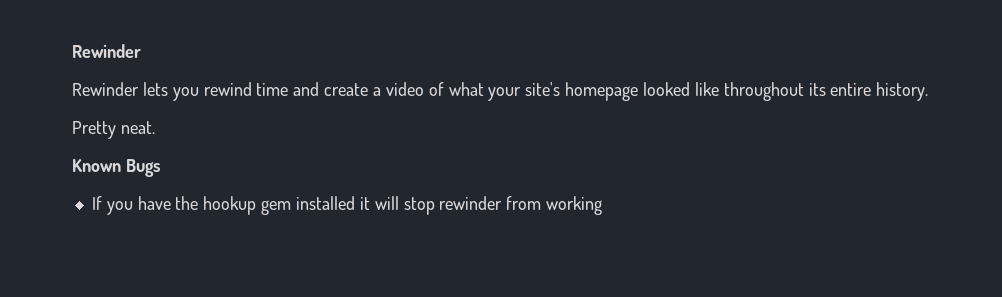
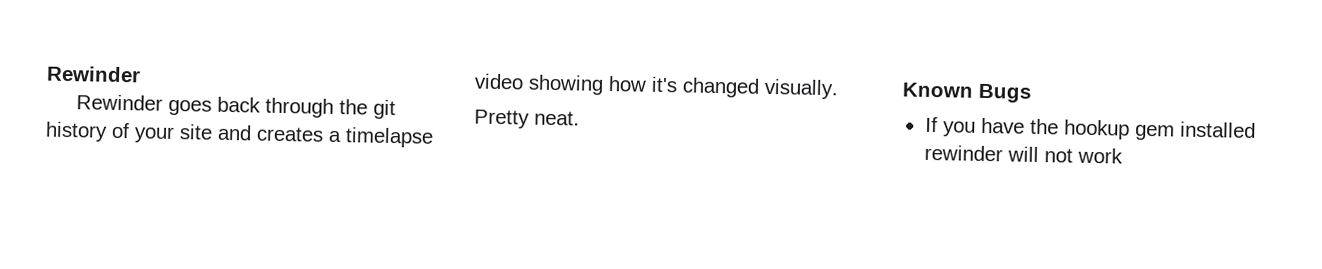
- Rewinder lets you rewind time and create a video of what your site's homepage looked like throughout its entire history.
+ Rewinder goes back through the git history of your site and creates a timelapse video showing how it's changed visually.
- If you have the hookup gem installed it will stop rewinder from working
+ If you have the hookup gem installed rewinder will not work

